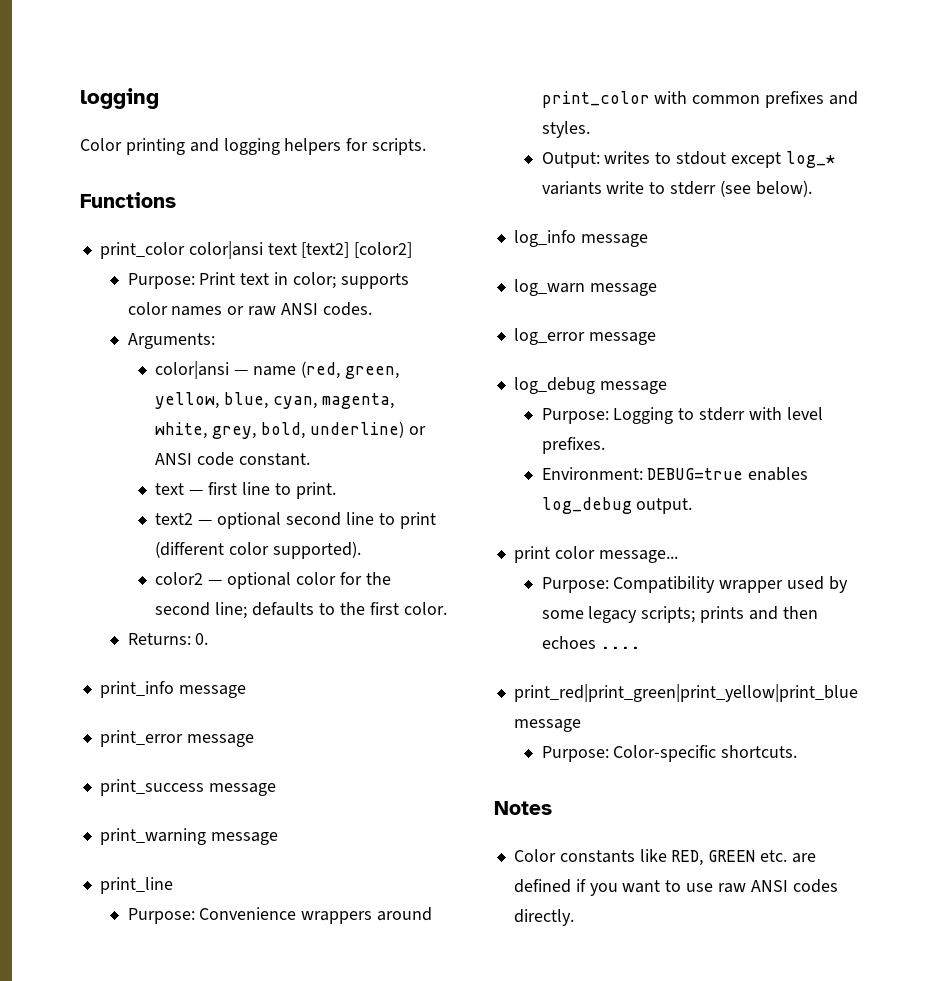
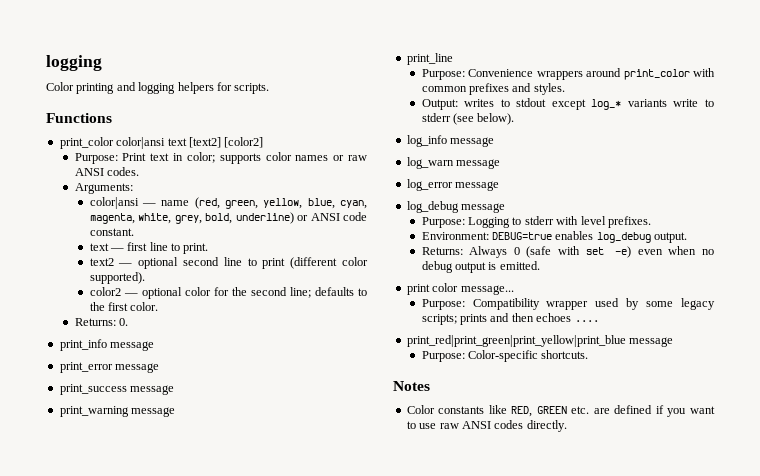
+ Returns: Always 0 (safe with set -e) even when no debug output is emitted.

